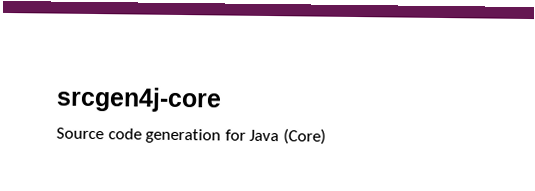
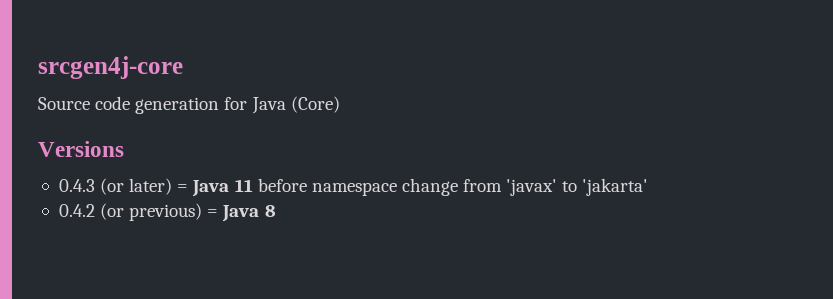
+ Versions
+ 0.4.3 (or later) = Java 11 before namespace change from 'javax' to 'jakarta'
+ 0.4.2 (or previous) = Java 8

